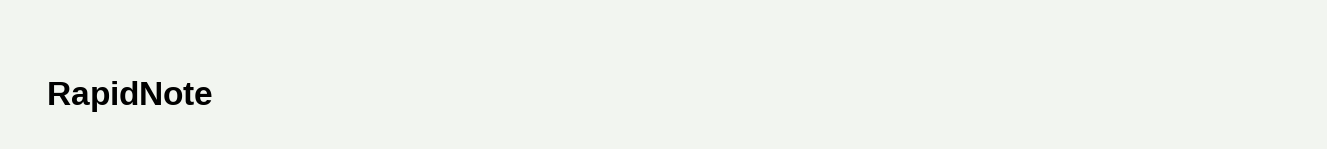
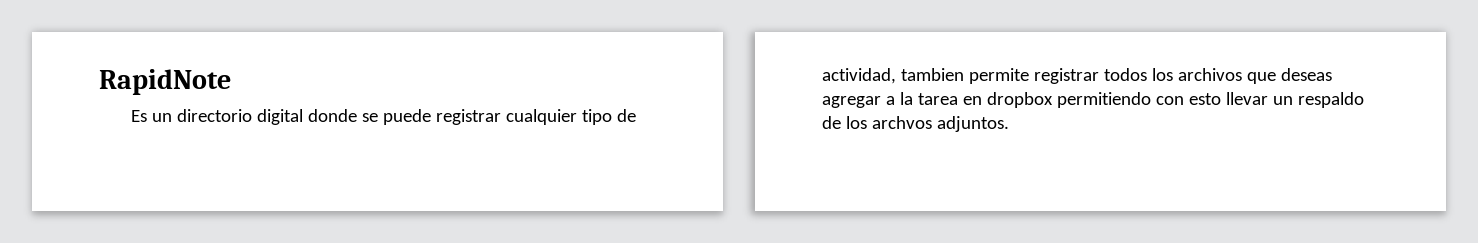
+ Es un directorio digital donde se puede registrar cualquier tipo de actividad, tambien permite registrar todos los archivos que deseas agregar a la tarea en dropbox permitiendo con esto llevar un respaldo de los archvos adjuntos.

